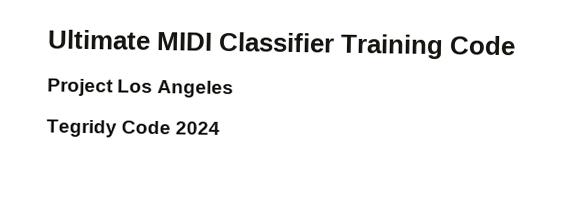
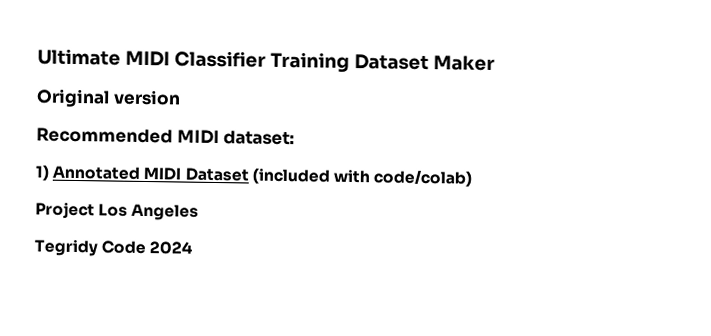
- Ultimate MIDI Classifier Training Code
+ Ultimate MIDI Classifier Training Dataset Maker
+ Original version
+ Recommended MIDI dataset:
+ 1) Annotated MIDI Dataset (included with code/colab)

